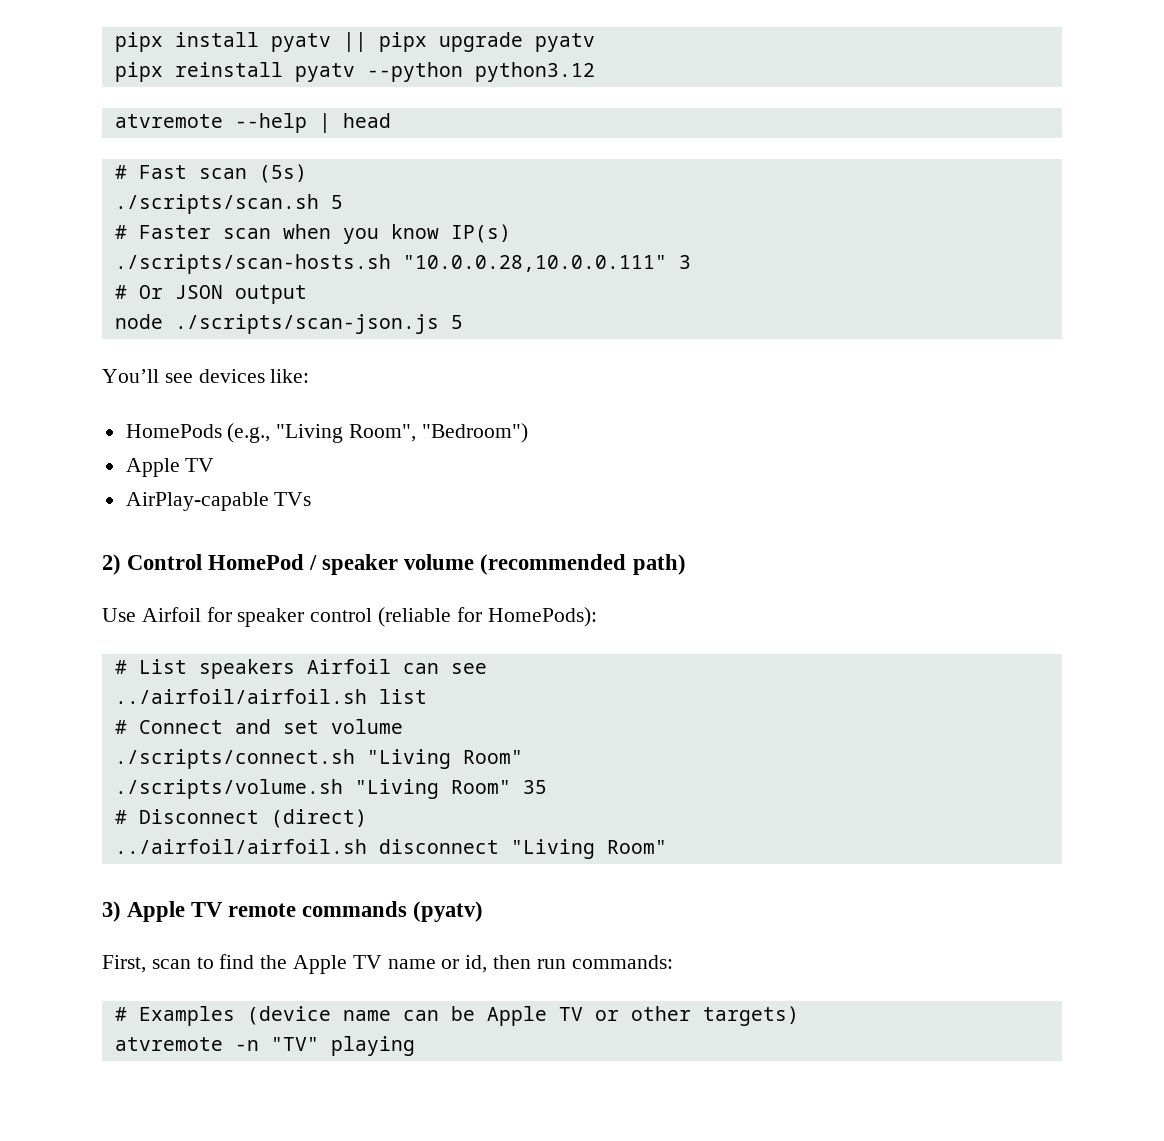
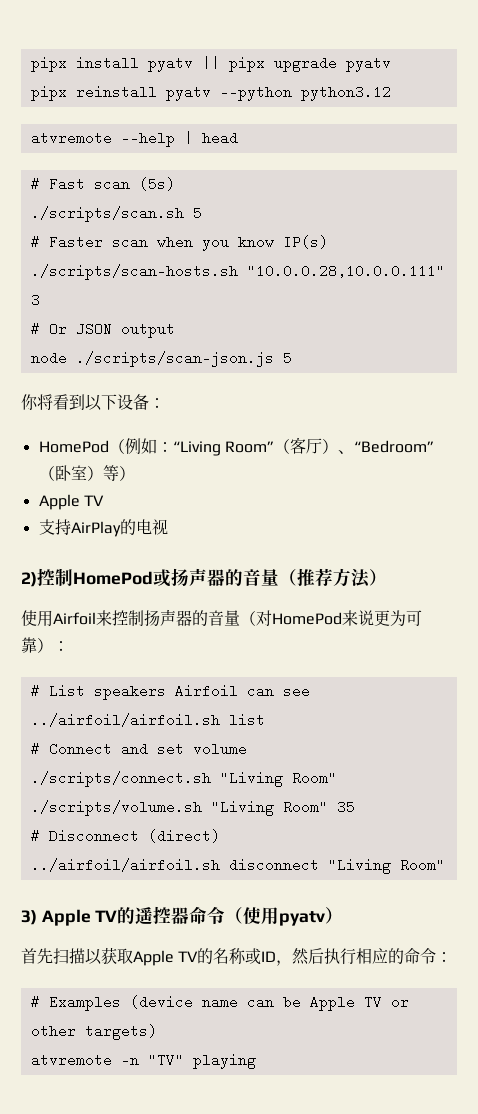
- You’ll see devices like:
- HomePods (e.g., "Living Room", "Bedroom")
+ 你将看到以下设备：
+ HomePod（例如：“Living Room”（客厅）、“Bedroom”（卧室）等）
  Apple TV
- AirPlay-capable TVs
- 2) Control HomePod / speaker volume (recommended path)
- Use Airfoil for speaker control (reliable for HomePods):
+ 支持AirPlay的电视
+ 2)控制HomePod或扬声器的音量（推荐方法）
+ 使用Airfoil来控制扬声器的音量（对HomePod来说更为可靠）：
- 3) Apple TV remote commands (pyatv)
- First, scan to find the Apple TV name or id, then run commands:
+ 3) Apple TV的遥控器命令（使用pyatv）
+ 首先扫描以获取Apple TV的名称或ID，然后执行相应的命令：

